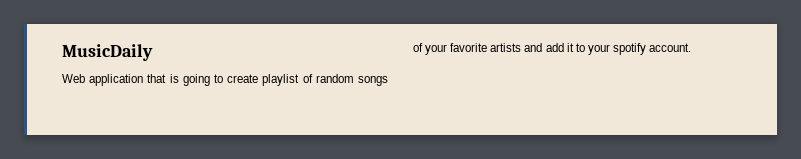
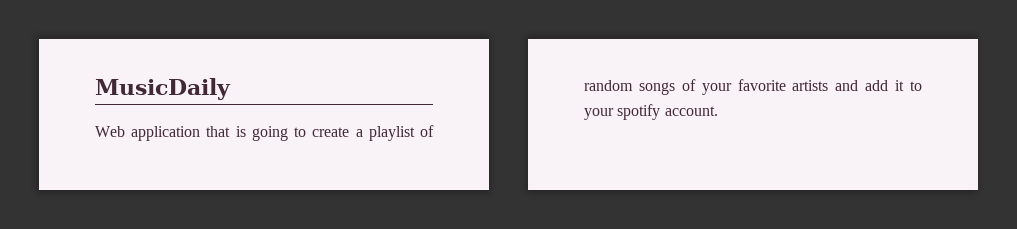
- Web application that is going to create playlist of random songs of your favorite artists and add it to your spotify account.
+ Web application that is going to create a playlist of random songs of your favorite artists and add it to your spotify account.

